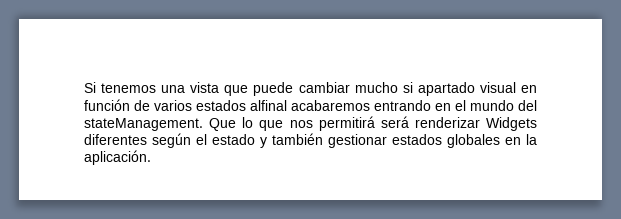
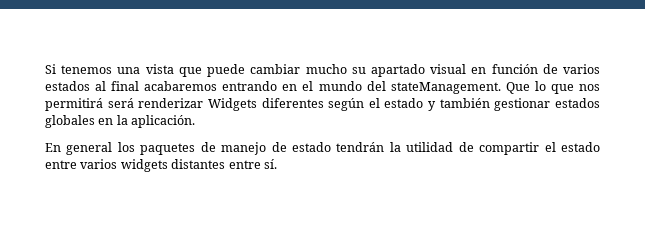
- Si tenemos una vista que puede cambiar mucho si apartado visual en función de varios estados alfinal acabaremos entrando en el mundo del stateManagement.
+ Si tenemos una vista que puede cambiar mucho su apartado visual en función de varios estados al final acabaremos entrando en el mundo del stateManagement.
+ En general los paquetes de manejo de estado tendrán la utilidad de compartir el estado entre varios widgets distantes entre sí.

